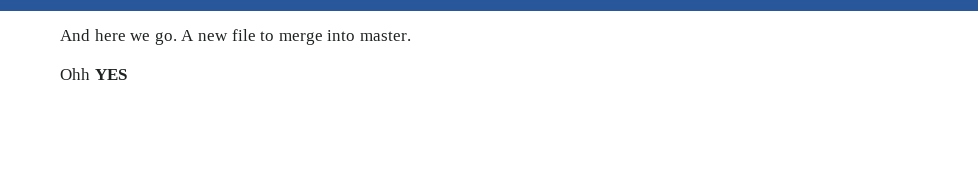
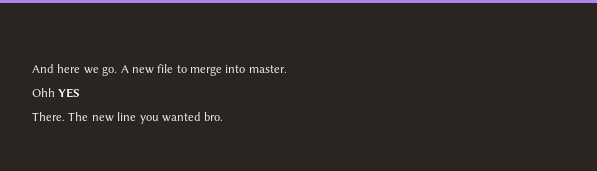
+ There. The new line you wanted bro.

